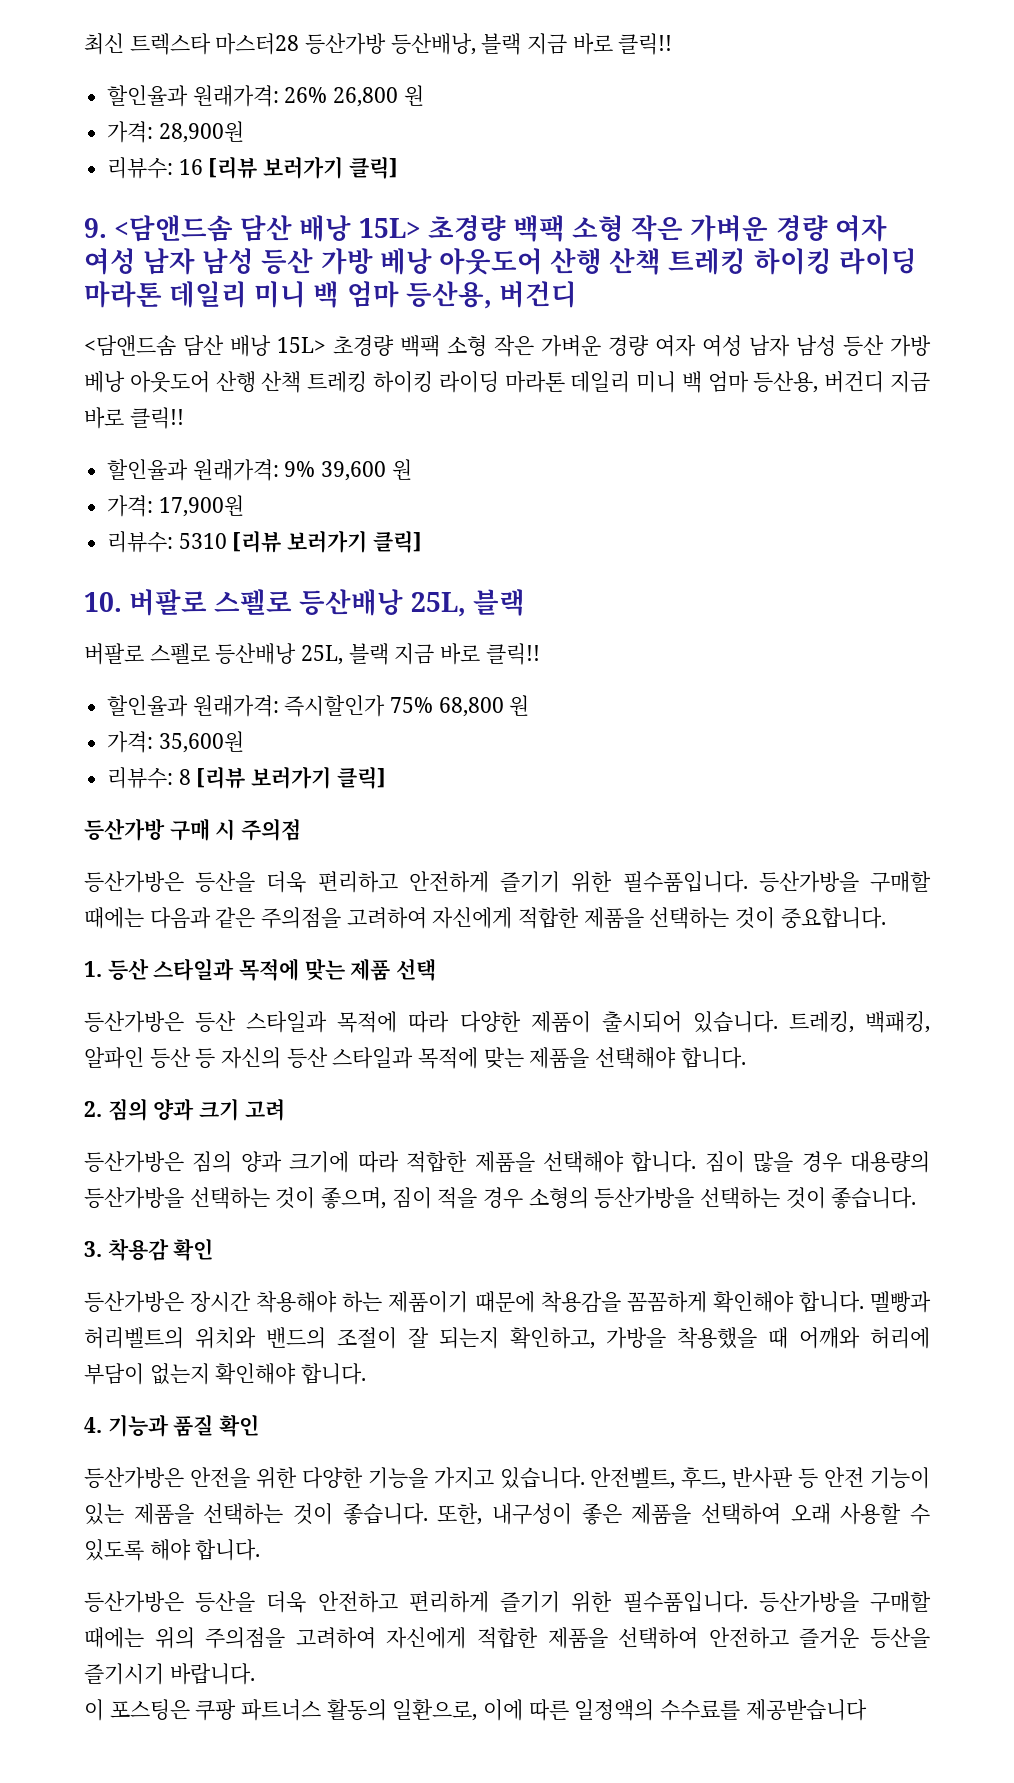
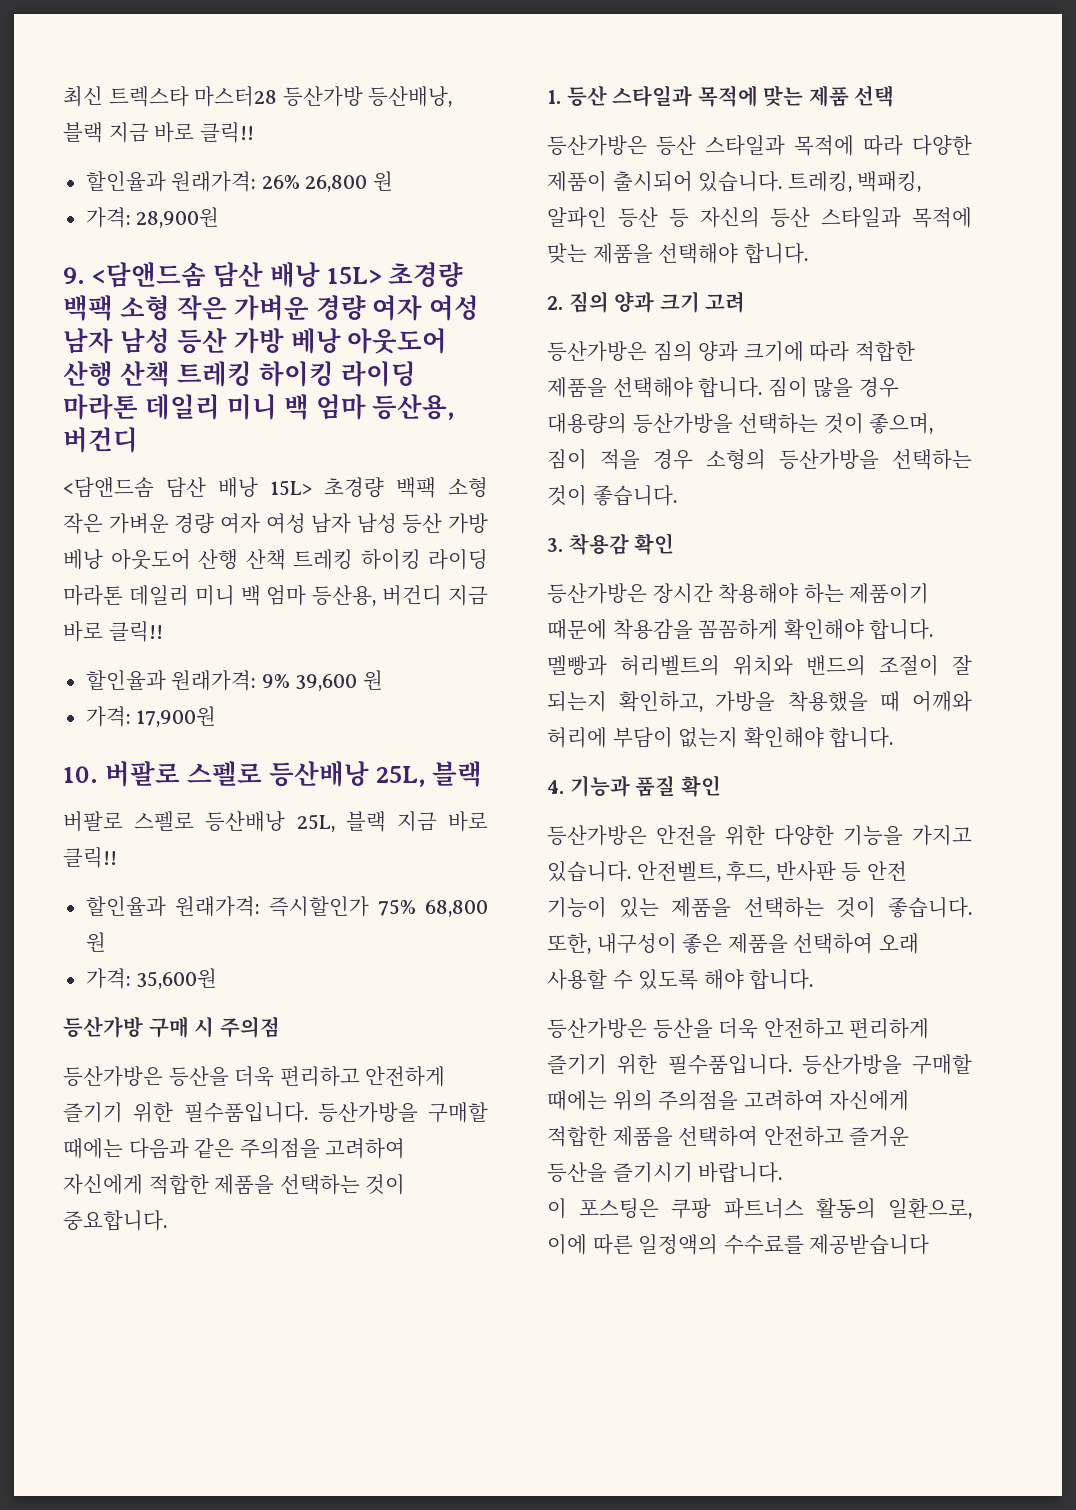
- 리뷰수: 16 [리뷰 보러가기 클릭]
- 리뷰수: 5310 [리뷰 보러가기 클릭]
- 리뷰수: 8 [리뷰 보러가기 클릭]

